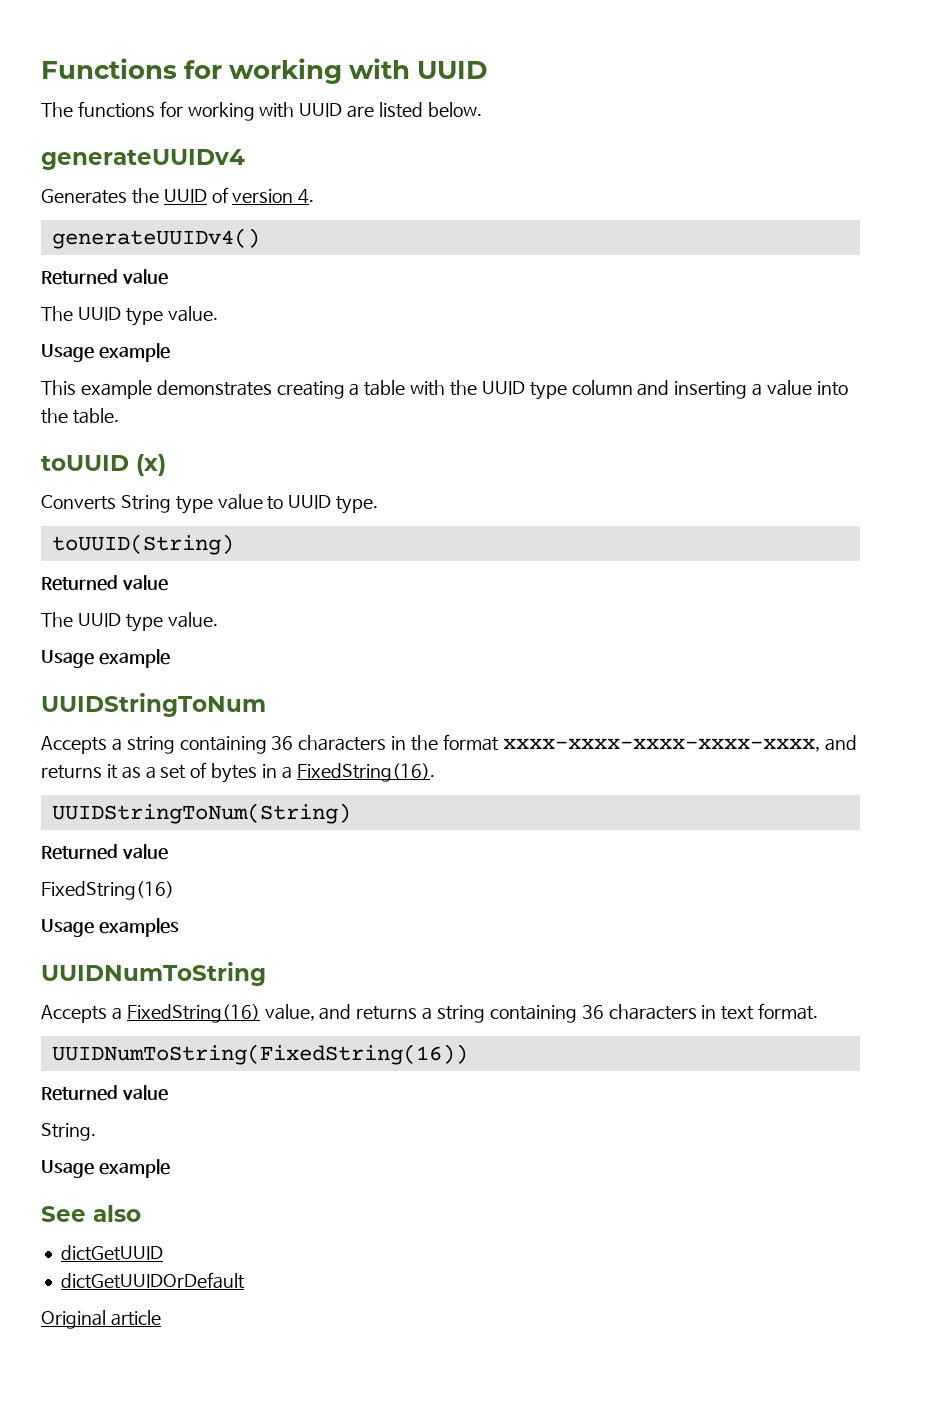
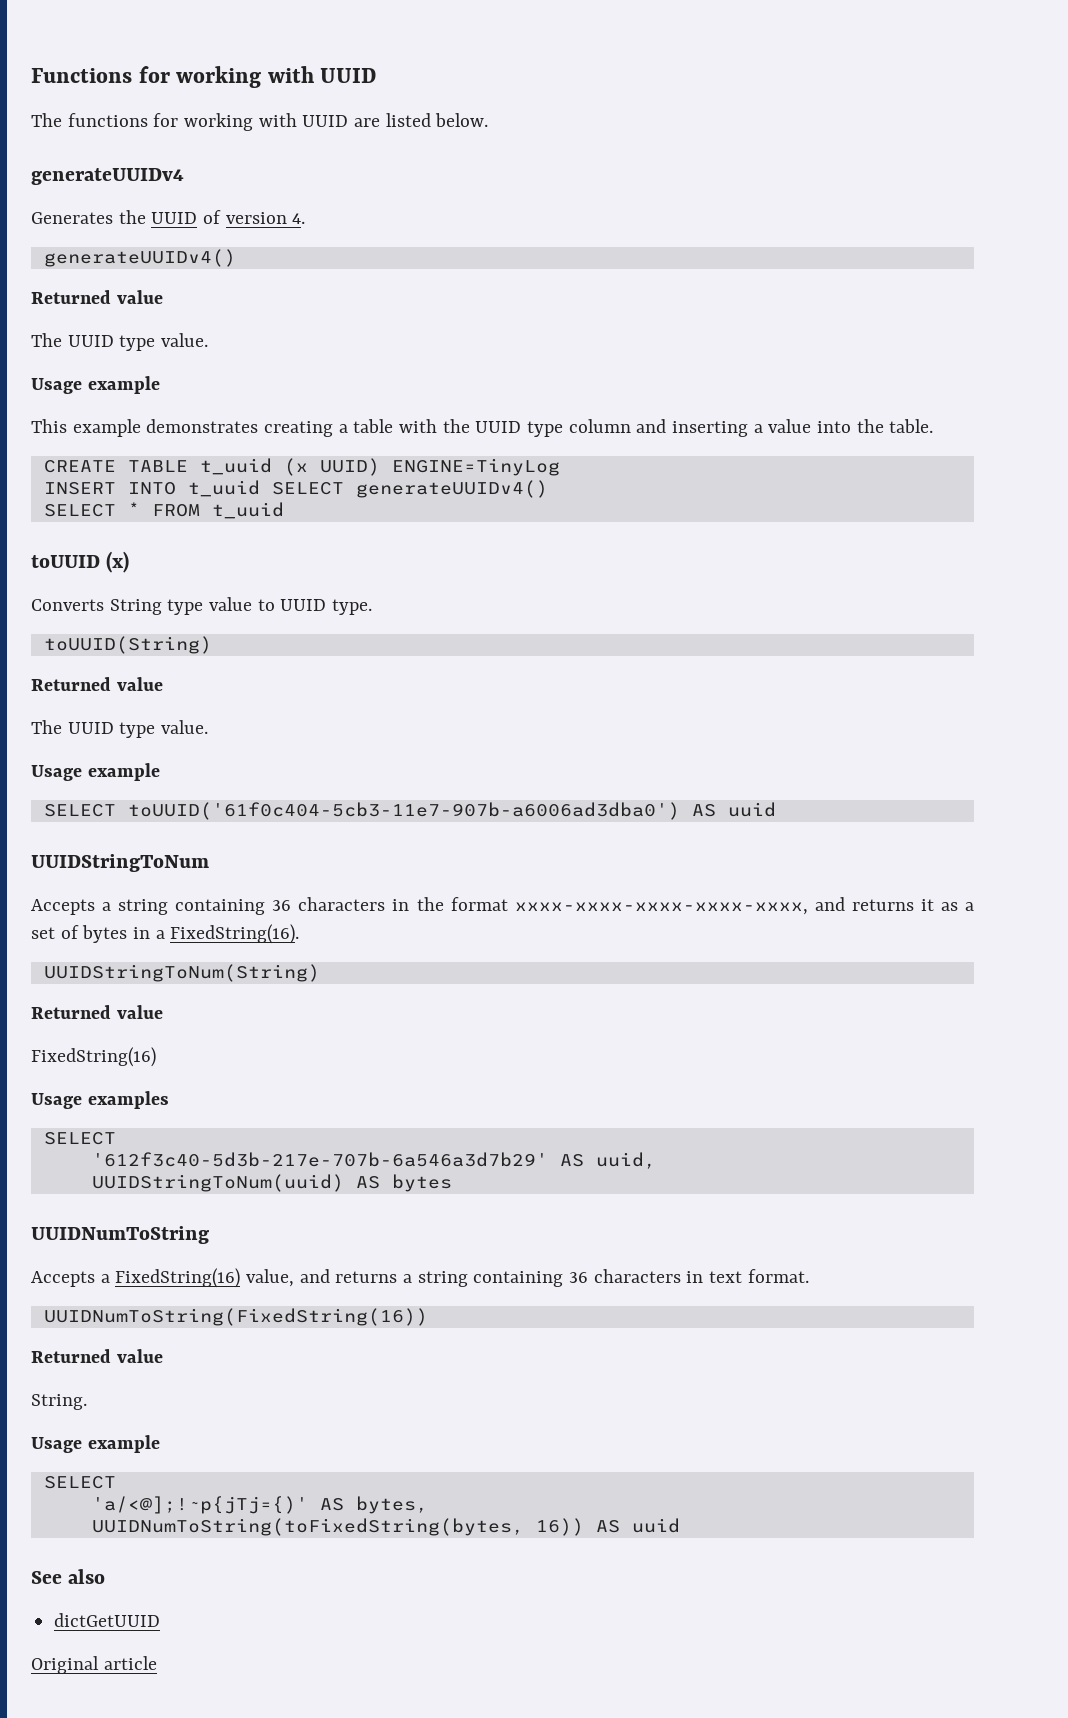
+ CREATE TABLE t_uuid (x UUID) ENGINE=TinyLog
+ INSERT INTO t_uuid SELECT generateUUIDv4()
+ SELECT * FROM t_uuid
+ SELECT toUUID('61f0c404-5cb3-11e7-907b-a6006ad3dba0') AS uuid
  Usage examples
+ SELECT
+ '612f3c40-5d3b-217e-707b-6a546a3d7b29' AS uuid,
+ UUIDStringToNum(uuid) AS bytes
  String.
  Usage example
+ SELECT
+ 'a/<@];!~p{jTj={)' AS bytes,
+ UUIDNumToString(toFixedString(bytes, 16)) AS uuid
- dictGetUUIDOrDefault

